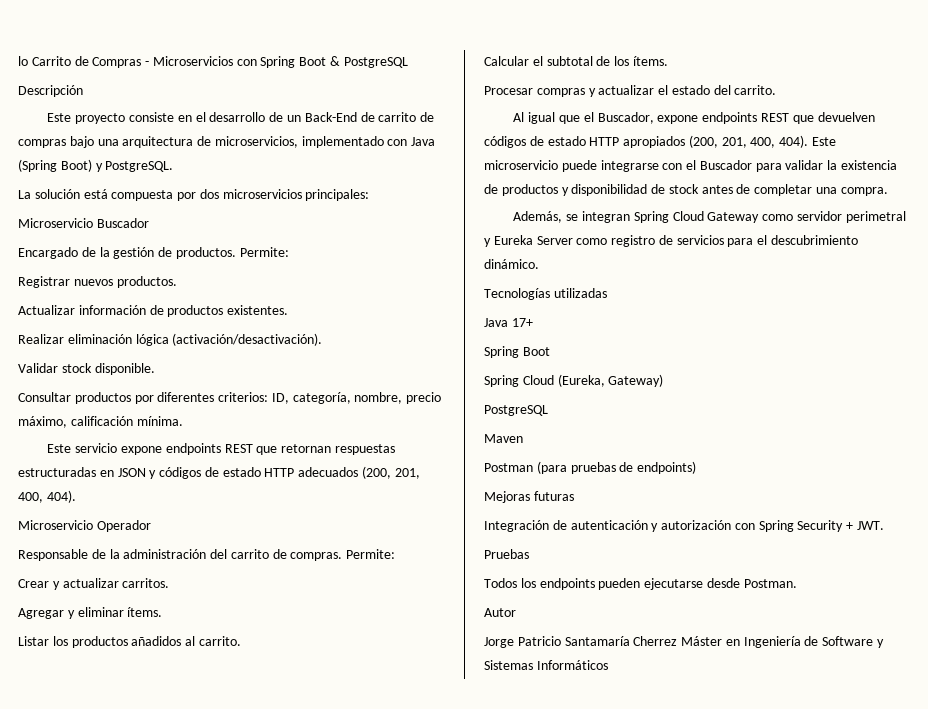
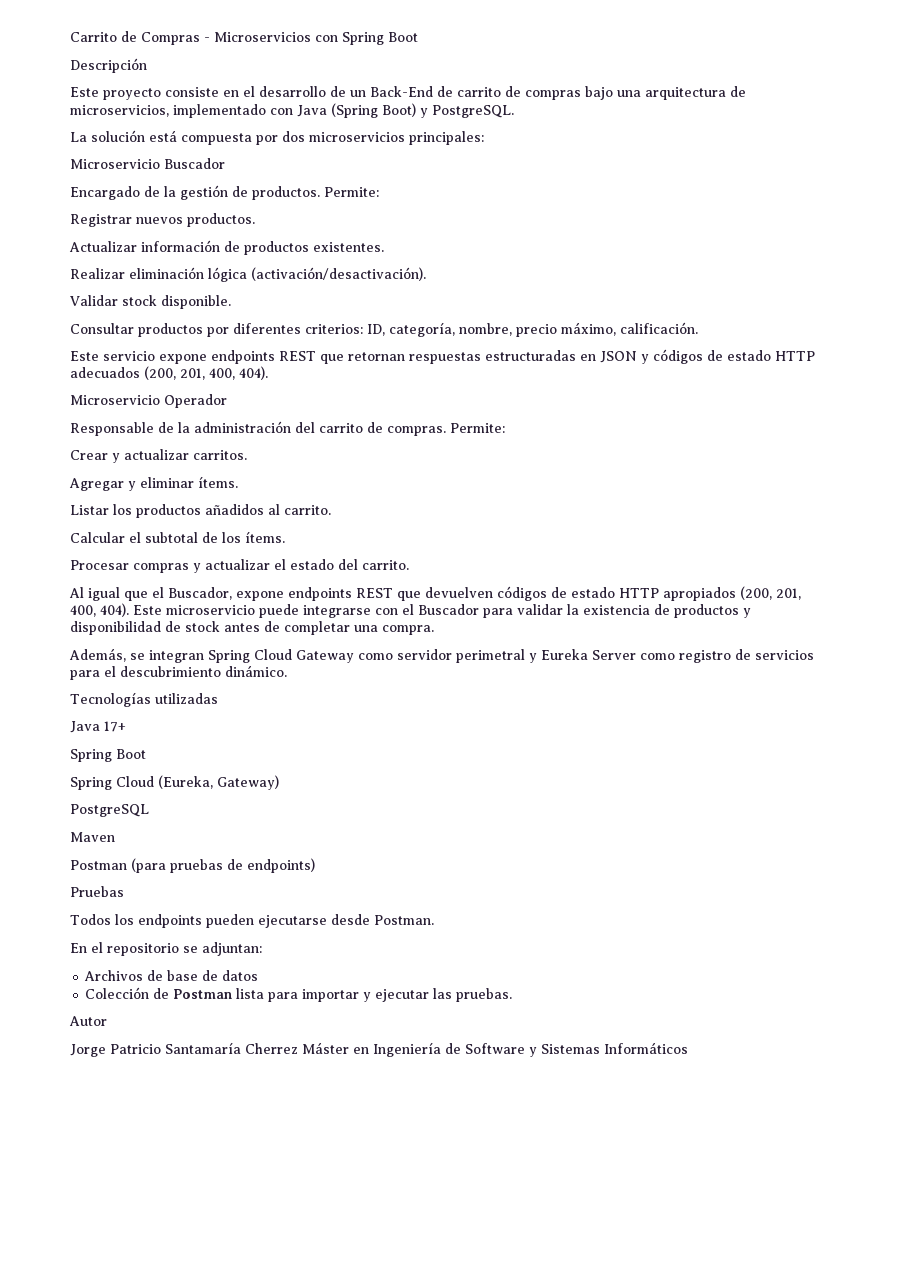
- lo Carrito de Compras - Microservicios con Spring Boot & PostgreSQL
+ Carrito de Compras - Microservicios con Spring Boot
- Consultar productos por diferentes criterios: ID, categoría, nombre, precio máximo, calificación mínima.
+ Consultar productos por diferentes criterios: ID, categoría, nombre, precio máximo, calificación.
- Mejoras futuras
- Integración de autenticación y autorización con Spring Security + JWT.
+ En el repositorio se adjuntan:
+ Archivos de base de datos
+ Colección de Postman lista para importar y ejecutar las pruebas.

